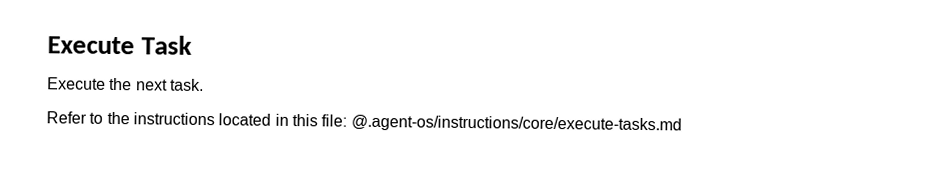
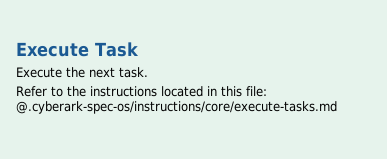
- Refer to the instructions located in this file: @.agent-os/instructions/core/execute-tasks.md
+ Refer to the instructions located in this file: @.cyberark-spec-os/instructions/core/execute-tasks.md

